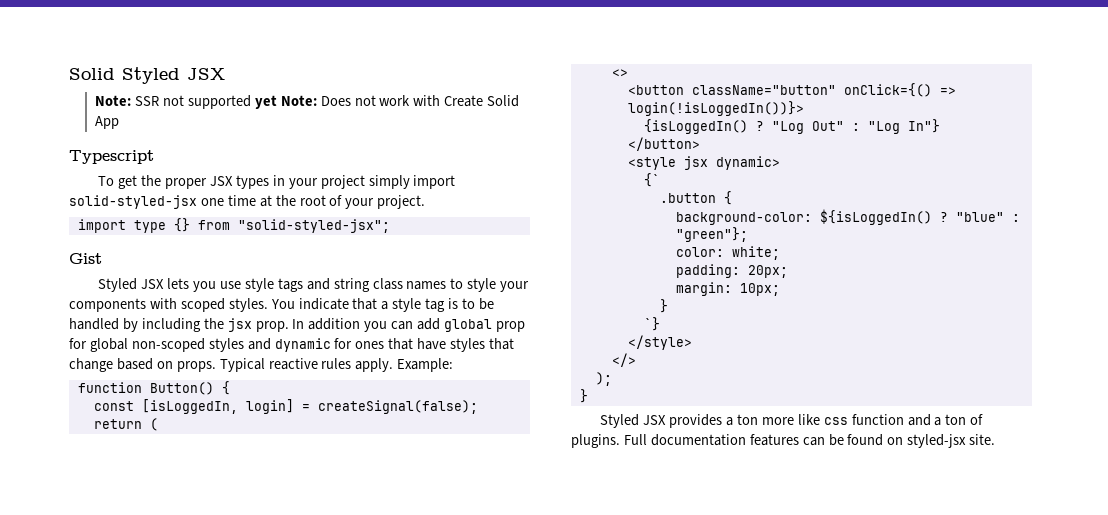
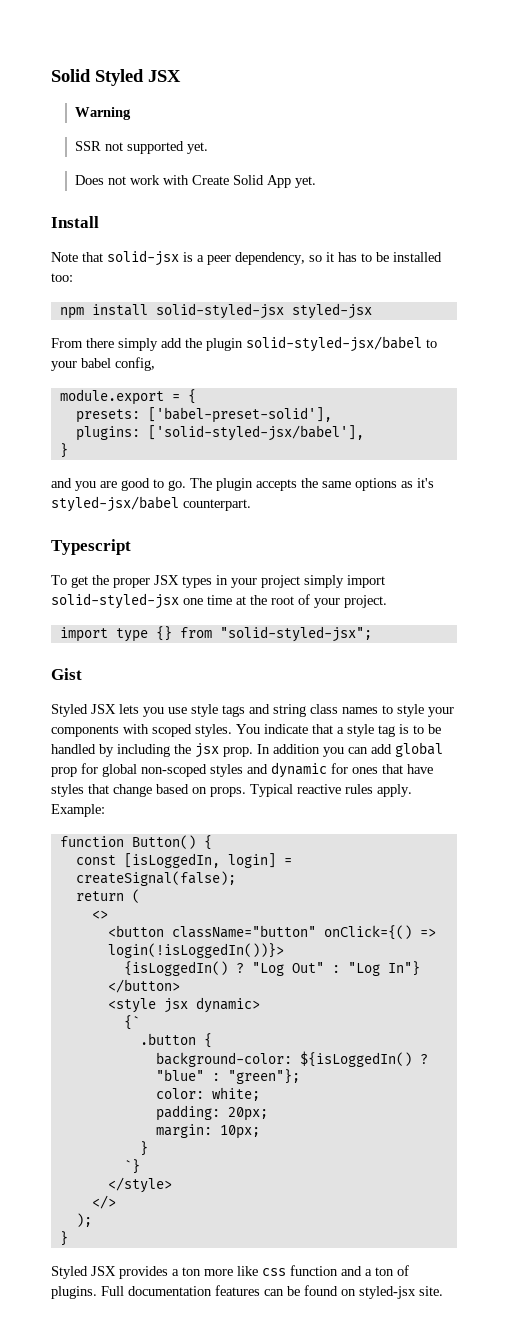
- Note: SSR not supported yet Note: Does not work with Create Solid App
+ Warning
+ SSR not supported yet.
+ Does not work with Create Solid App yet.
+ Install
+ Note that solid-jsx is a peer dependency, so it has to be installed too:
+ npm install solid-styled-jsx styled-jsx
+ From there simply add the plugin solid-styled-jsx/babel to your babel config,
+ module.export = {
+ presets: ['babel-preset-solid'],
+ plugins: ['solid-styled-jsx/babel'],
+ }
+ and you are good to go. The plugin accepts the same options as it's styled-jsx/babel counterpart.

